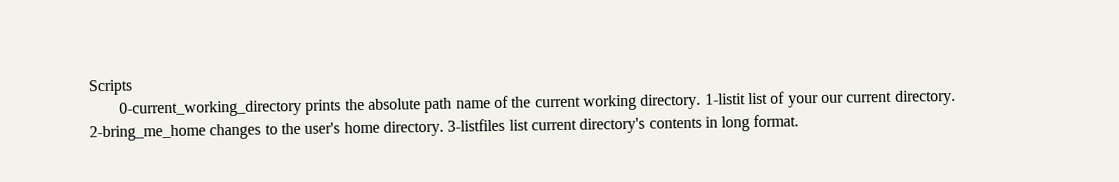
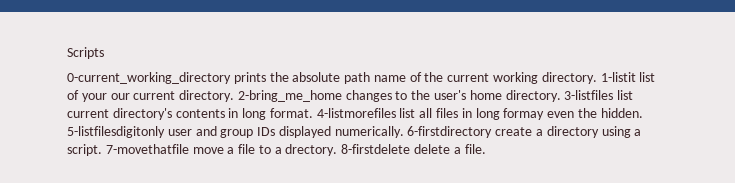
+ 4-listmorefiles list all files in long formay even the hidden. 5-listfilesdigitonly user and group IDs displayed numerically. 6-firstdirectory create a directory using a script. 7-movethatfile move a file to a drectory. 8-firstdelete delete a file.

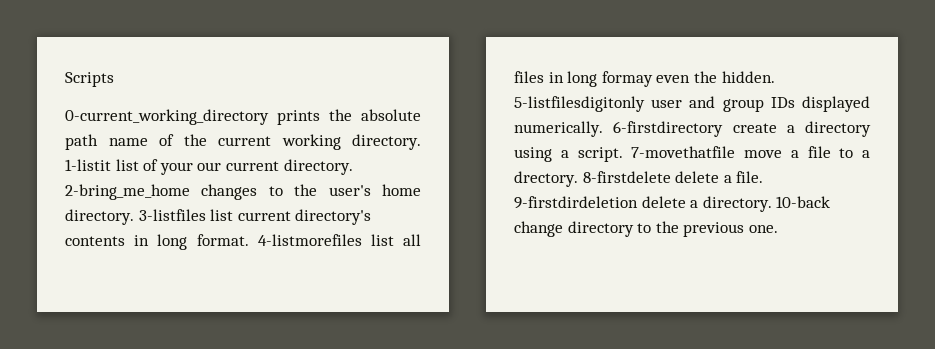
+ 9-firstdirdeletion delete a directory. 10-back change directory to the previous one.

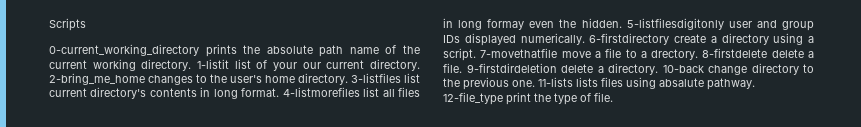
+ 11-lists lists files using absalute pathway. 12-file_type print the type of file.

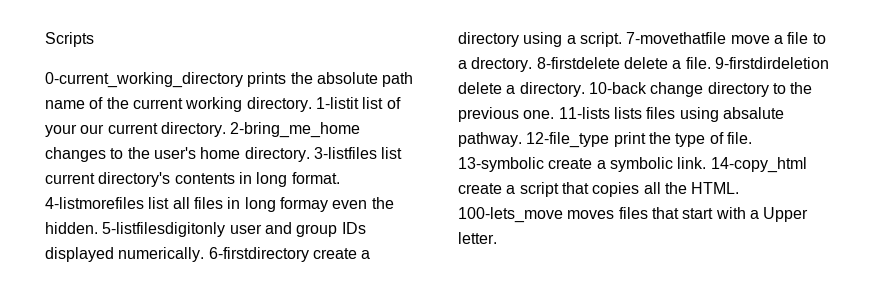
+ 13-symbolic create a symbolic link. 14-copy_html create a script that copies all the HTML. 100-lets_move moves files that start with a Upper letter.

